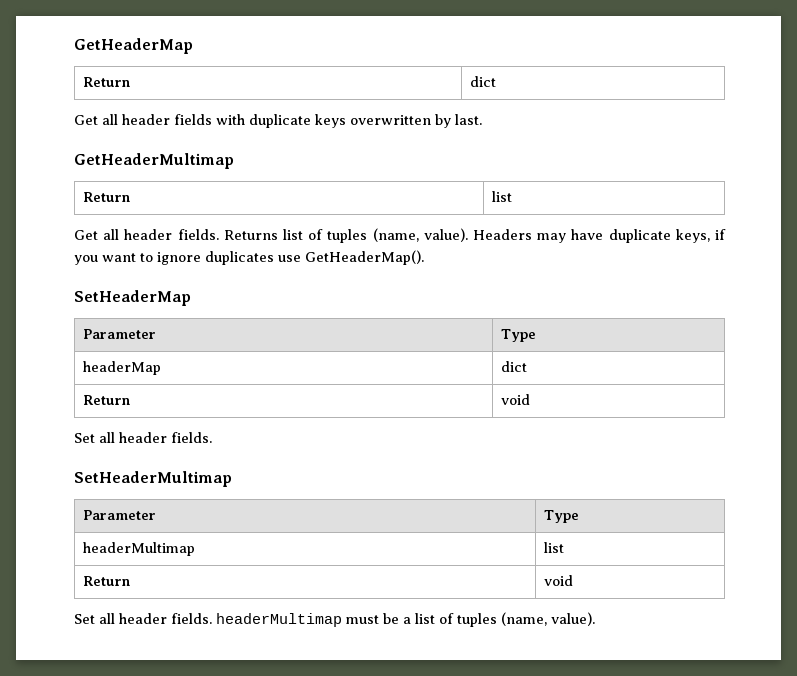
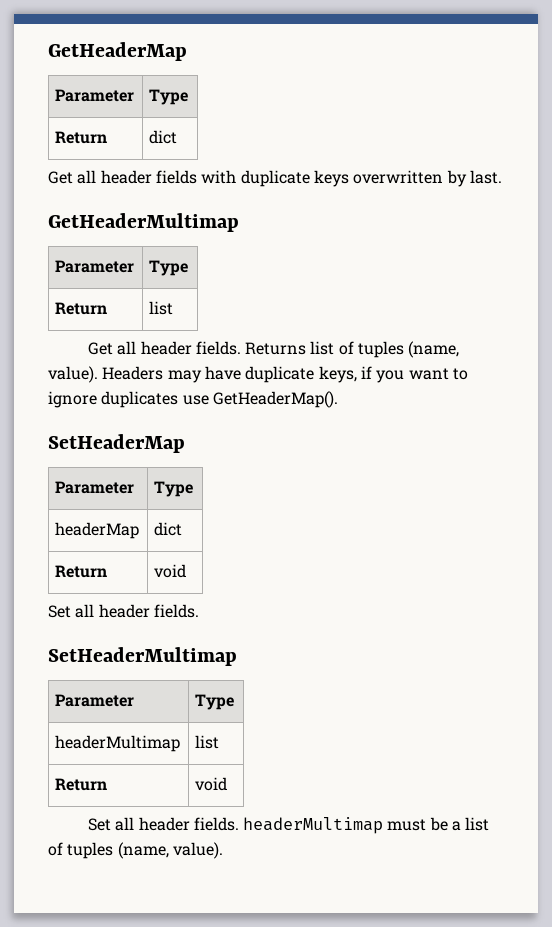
  GetHeaderMap
+ Parameter | Type
  GetHeaderMultimap
+ Parameter | Type

